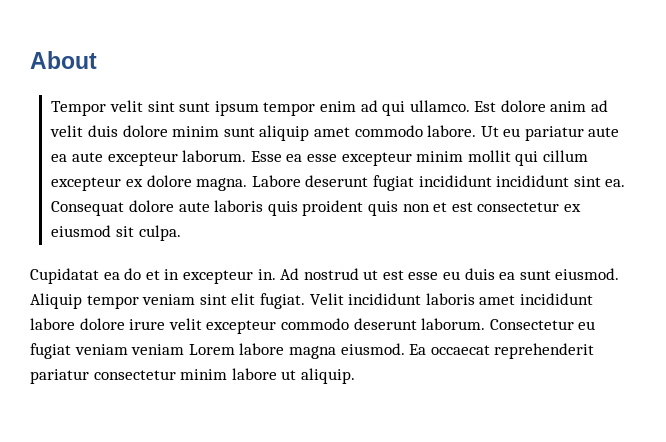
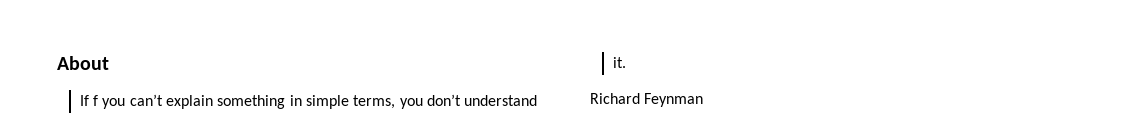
- Tempor velit sint sunt ipsum tempor enim ad qui ullamco. Est dolore anim ad velit duis dolore minim sunt aliquip amet commodo labore. Ut eu pariatur aute ea aute excepteur laborum. Esse ea esse excepteur minim mollit qui cillum excepteur ex dolore magna. Labore deserunt fugiat incididunt incididunt sint ea. Consequat dolore aute laboris quis proident quis non et est consectetur ex eiusmod sit culpa.
- Cupidatat ea do et in excepteur in. Ad nostrud ut est esse eu duis ea sunt eiusmod. Aliquip tempor veniam sint elit fugiat. Velit incididunt laboris amet incididunt labore dolore irure velit excepteur commodo deserunt laborum. Consectetur eu fugiat veniam veniam Lorem labore magna eiusmod. Ea occaecat reprehenderit pariatur consectetur minim labore ut aliquip.
+ If f you can’t explain something in simple terms, you don’t understand it.
+ Richard Feynman

